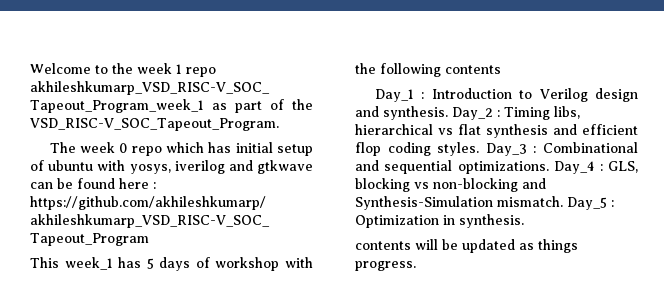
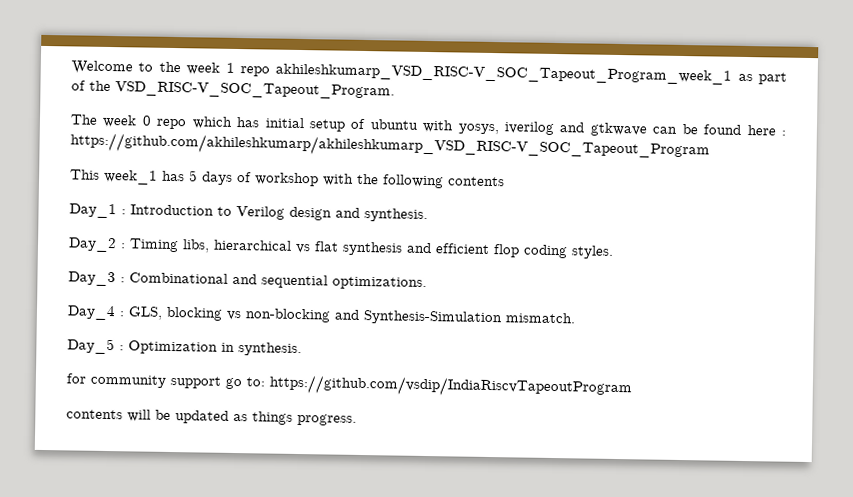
- Day_1 : Introduction to Verilog design and synthesis. Day_2 : Timing libs, hierarchical vs flat synthesis and efficient flop coding styles. Day_3 : Combinational and sequential optimizations. Day_4 : GLS, blocking vs non-blocking and Synthesis-Simulation mismatch. Day_5 : Optimization in synthesis.
+ Day_1 : Introduction to Verilog design and synthesis.
+ Day_2 : Timing libs, hierarchical vs flat synthesis and efficient flop coding styles.
+ Day_3 : Combinational and sequential optimizations.
+ Day_4 : GLS, blocking vs non-blocking and Synthesis-Simulation mismatch.
+ Day_5 : Optimization in synthesis.
+ for community support go to: https://github.com/vsdip/IndiaRiscvTapeoutProgram

